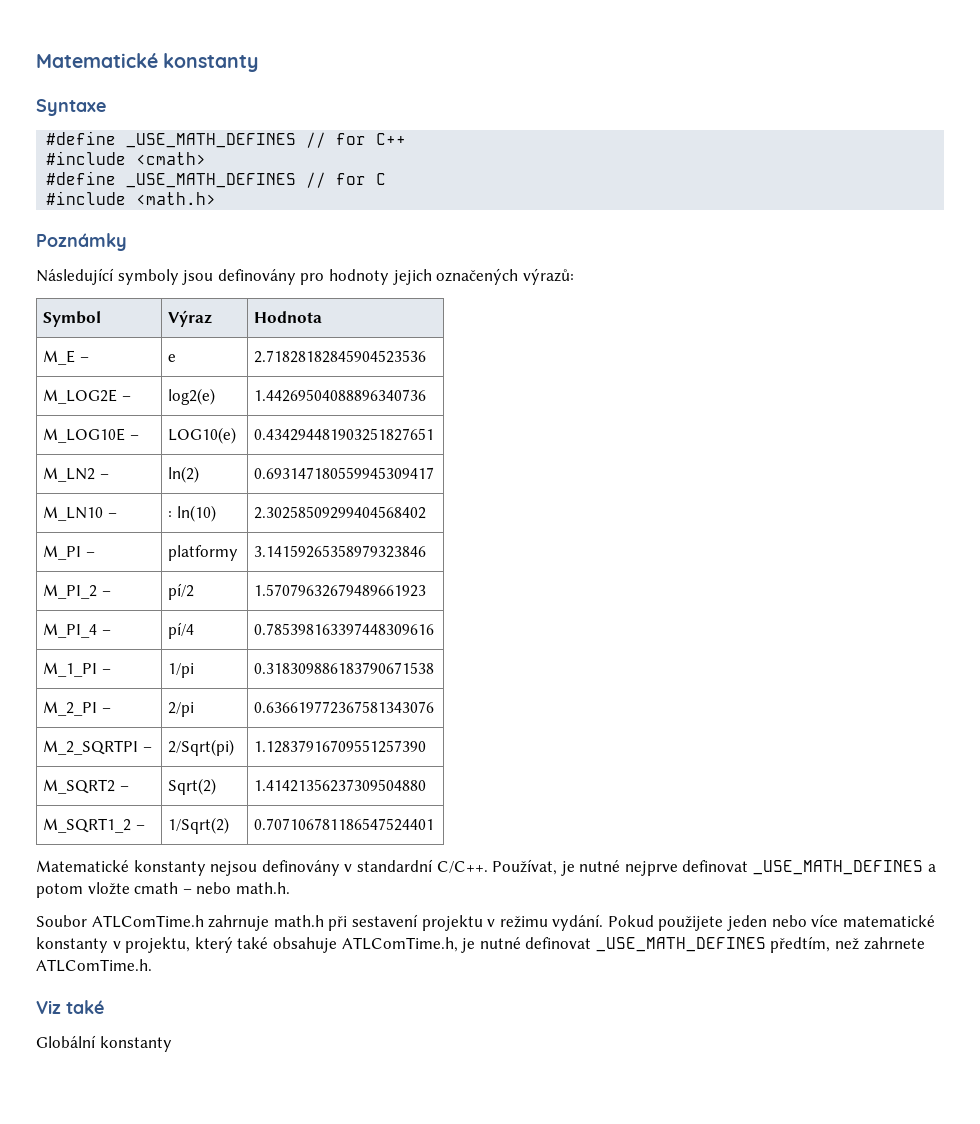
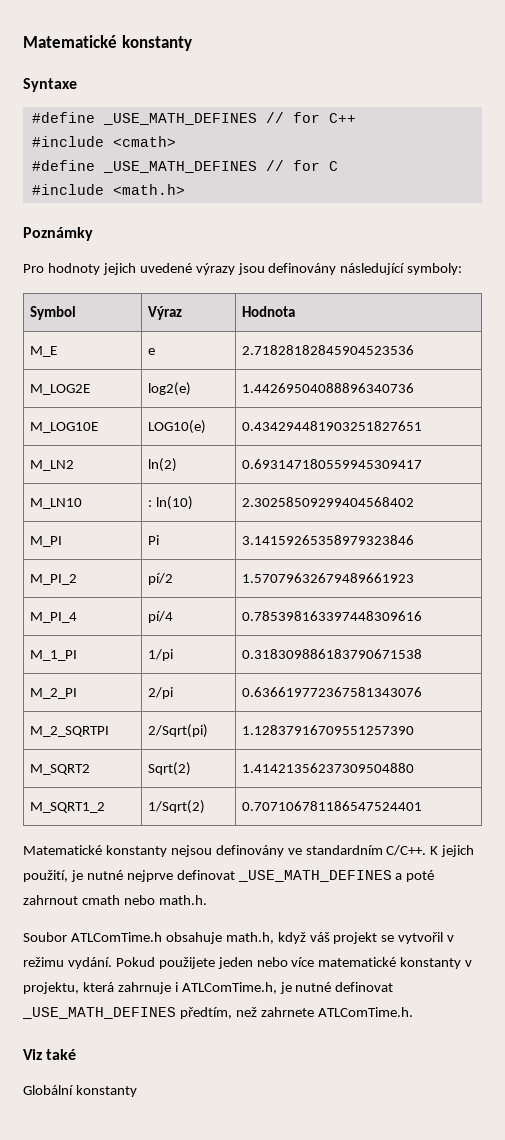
- Následující symboly jsou definovány pro hodnoty jejich označených výrazů:
+ Pro hodnoty jejich uvedené výrazy jsou definovány následující symboly:
- M_E – | e | 2.71828182845904523536
+ M_E | e | 2.71828182845904523536
- M_LOG2E – | log2(e) | 1.44269504088896340736
+ M_LOG2E | log2(e) | 1.44269504088896340736
- M_LOG10E – | LOG10(e) | 0.434294481903251827651
+ M_LOG10E | LOG10(e) | 0.434294481903251827651
- M_LN2 – | ln(2) | 0.693147180559945309417
+ M_LN2 | ln(2) | 0.693147180559945309417
- M_LN10 – | : ln(10) | 2.30258509299404568402
+ M_LN10 | : ln(10) | 2.30258509299404568402
- M_PI – | platformy | 3.14159265358979323846
+ M_PI | Pi | 3.14159265358979323846
- M_PI_2 – | pí/2 | 1.57079632679489661923
+ M_PI_2 | pí/2 | 1.57079632679489661923
- M_PI_4 – | pí/4 | 0.785398163397448309616
+ M_PI_4 | pí/4 | 0.785398163397448309616
- M_1_PI – | 1/pi | 0.318309886183790671538
+ M_1_PI | 1/pi | 0.318309886183790671538
- M_2_PI – | 2/pi | 0.636619772367581343076
+ M_2_PI | 2/pi | 0.636619772367581343076
- M_2_SQRTPI – | 2/Sqrt(pi) | 1.12837916709551257390
+ M_2_SQRTPI | 2/Sqrt(pi) | 1.12837916709551257390
- M_SQRT2 – | Sqrt(2) | 1.41421356237309504880
+ M_SQRT2 | Sqrt(2) | 1.41421356237309504880
- M_SQRT1_2 – | 1/Sqrt(2) | 0.707106781186547524401
+ M_SQRT1_2 | 1/Sqrt(2) | 0.707106781186547524401
- Matematické konstanty nejsou definovány v standardní C/C++. Používat, je nutné nejprve definovat _USE_MATH_DEFINES a potom vložte cmath – nebo math.h.
+ Matematické konstanty nejsou definovány ve standardním C/C++. K jejich použití, je nutné nejprve definovat _USE_MATH_DEFINES a poté zahrnout cmath nebo math.h.
- Soubor ATLComTime.h zahrnuje math.h při sestavení projektu v režimu vydání.
+ Soubor ATLComTime.h obsahuje math.h, když váš projekt se vytvořil v režimu vydání.
- Pokud použijete jeden nebo více matematické konstanty v projektu, který také obsahuje ATLComTime.h, je nutné definovat _USE_MATH_DEFINES předtím, než zahrnete ATLComTime.h.
+ Pokud použijete jeden nebo více matematické konstanty v projektu, která zahrnuje i ATLComTime.h, je nutné definovat _USE_MATH_DEFINES předtím, než zahrnete ATLComTime.h.

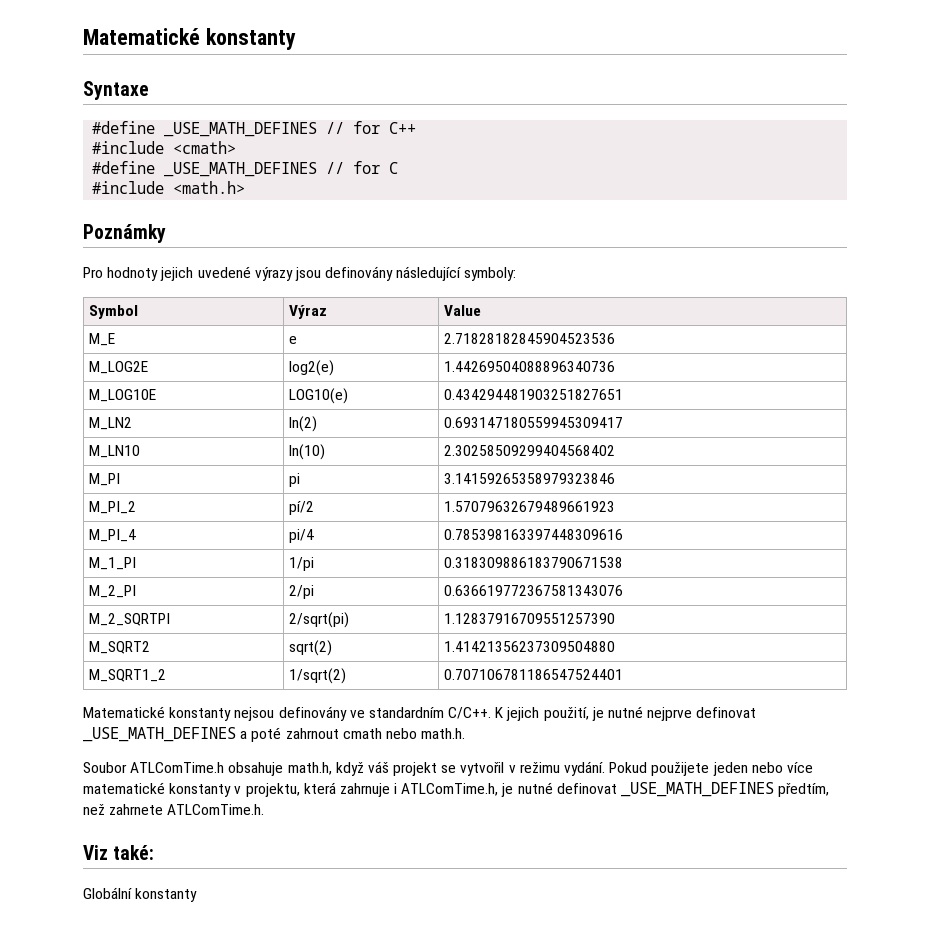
- Symbol | Výraz | Hodnota
+ Symbol | Výraz | Value
- M_LN10 | : ln(10) | 2.30258509299404568402
+ M_LN10 | ln(10) | 2.30258509299404568402
- M_PI | Pi | 3.14159265358979323846
+ M_PI | pi | 3.14159265358979323846
- M_PI_4 | pí/4 | 0.785398163397448309616
+ M_PI_4 | pi/4 | 0.785398163397448309616
- M_2_SQRTPI | 2/Sqrt(pi) | 1.12837916709551257390
+ M_2_SQRTPI | 2/sqrt(pi) | 1.12837916709551257390
- M_SQRT2 | Sqrt(2) | 1.41421356237309504880
+ M_SQRT2 | sqrt(2) | 1.41421356237309504880
- M_SQRT1_2 | 1/Sqrt(2) | 0.707106781186547524401
+ M_SQRT1_2 | 1/sqrt(2) | 0.707106781186547524401
- Viz také
+ Viz také:

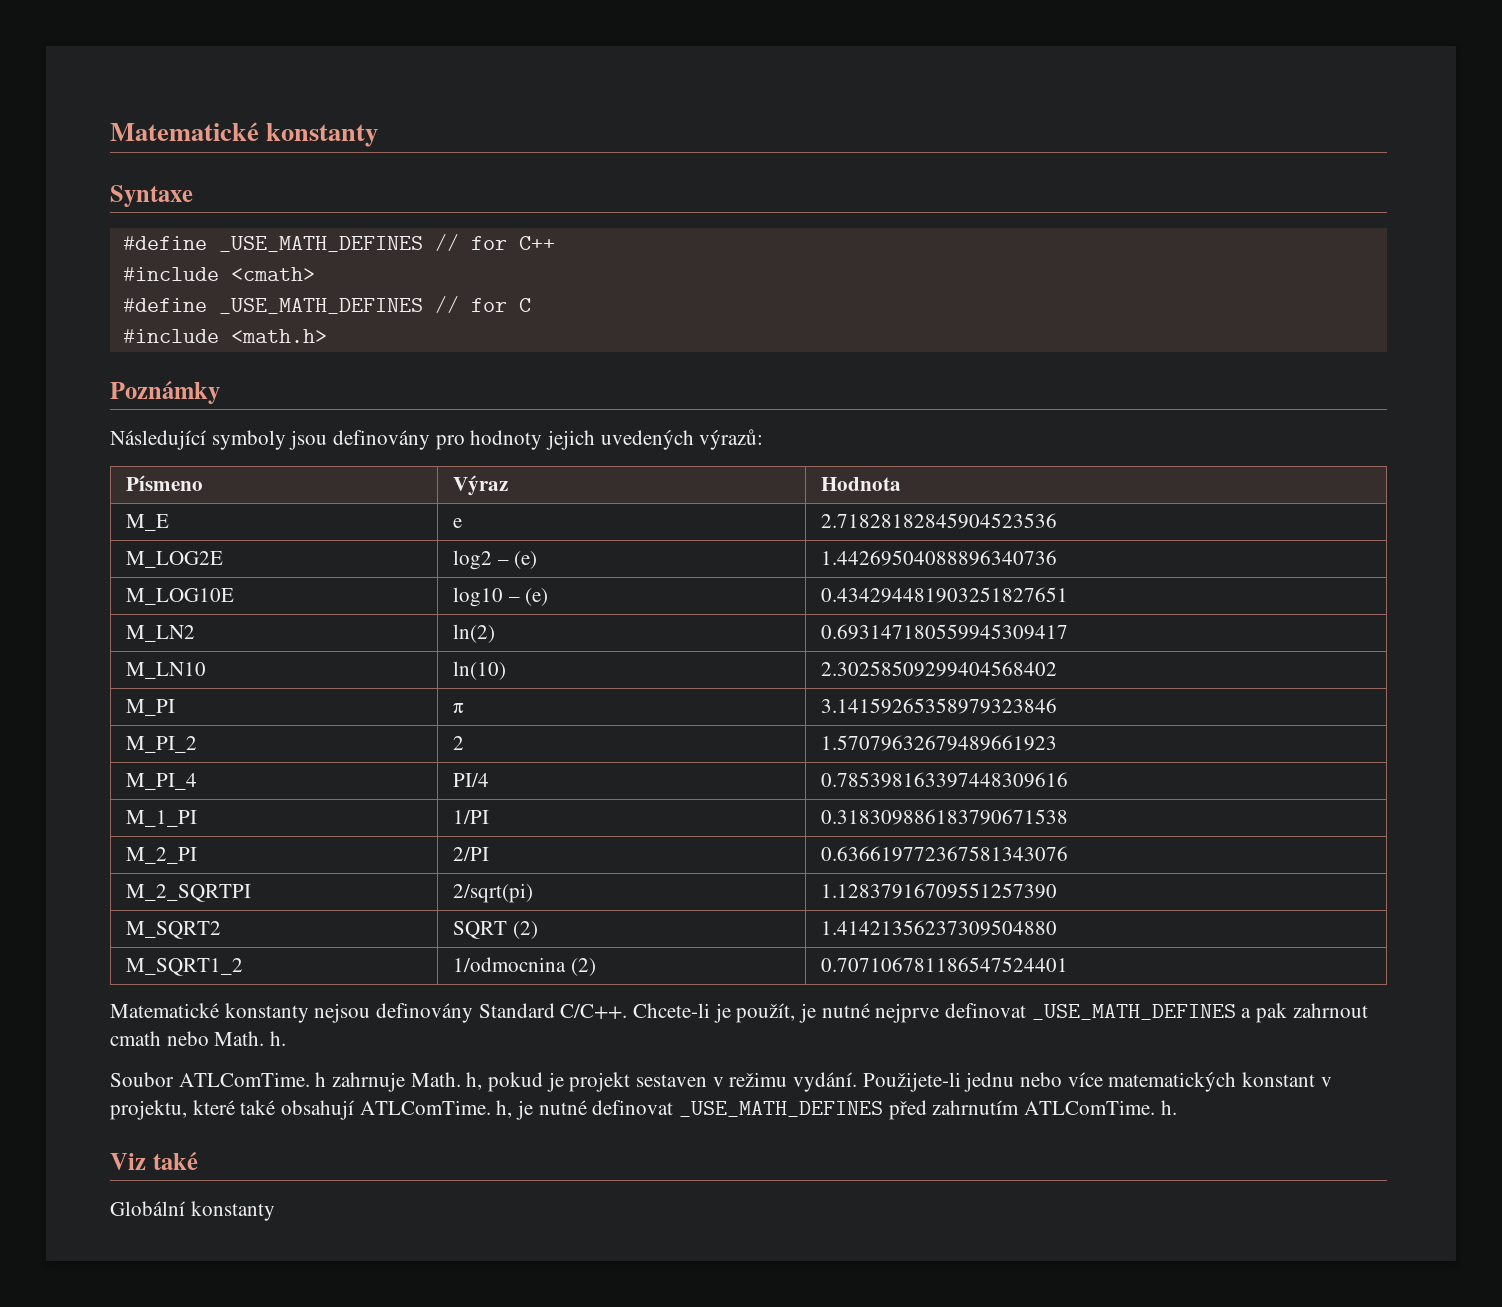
- Pro hodnoty jejich uvedené výrazy jsou definovány následující symboly:
- Symbol | Výraz | Value
+ Následující symboly jsou definovány pro hodnoty jejich uvedených výrazů:
+ Písmeno | Výraz | Hodnota
- M_LOG2E | log2(e) | 1.44269504088896340736
+ M_LOG2E | log2 – (e) | 1.44269504088896340736
- M_LOG10E | LOG10(e) | 0.434294481903251827651
+ M_LOG10E | log10 – (e) | 0.434294481903251827651
- M_PI | pi | 3.14159265358979323846
+ M_PI | π | 3.14159265358979323846
- M_PI_2 | pí/2 | 1.57079632679489661923
+ M_PI_2 | 2 | 1.57079632679489661923
- M_PI_4 | pi/4 | 0.785398163397448309616
+ M_PI_4 | PI/4 | 0.785398163397448309616
- M_1_PI | 1/pi | 0.318309886183790671538
+ M_1_PI | 1/PI | 0.318309886183790671538
- M_2_PI | 2/pi | 0.636619772367581343076
+ M_2_PI | 2/PI | 0.636619772367581343076
- M_SQRT2 | sqrt(2) | 1.41421356237309504880
+ M_SQRT2 | SQRT (2) | 1.41421356237309504880
- M_SQRT1_2 | 1/sqrt(2) | 0.707106781186547524401
+ M_SQRT1_2 | 1/odmocnina (2) | 0.707106781186547524401
- Matematické konstanty nejsou definovány ve standardním C/C++. K jejich použití, je nutné nejprve definovat _USE_MATH_DEFINES a poté zahrnout cmath nebo math.h.
+ Matematické konstanty nejsou definovány Standard C/C++. Chcete-li je použít, je nutné nejprve definovat _USE_MATH_DEFINES a pak zahrnout cmath nebo Math. h.
- Soubor ATLComTime.h obsahuje math.h, když váš projekt se vytvořil v režimu vydání. Pokud použijete jeden nebo více matematické konstanty v projektu, která zahrnuje i ATLComTime.h, je nutné definovat _USE_MATH_DEFINES předtím, než zahrnete ATLComTime.h.
+ Soubor ATLComTime. h zahrnuje Math. h, pokud je projekt sestaven v režimu vydání. Použijete-li jednu nebo více matematických konstant v projektu, které také obsahují ATLComTime. h, je nutné definovat _USE_MATH_DEFINES před zahrnutím ATLComTime. h.
- Viz také:
+ Viz také

